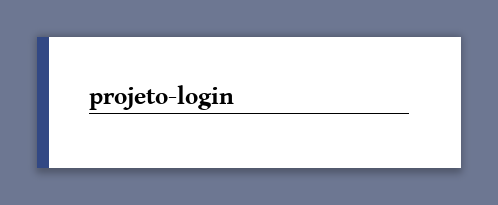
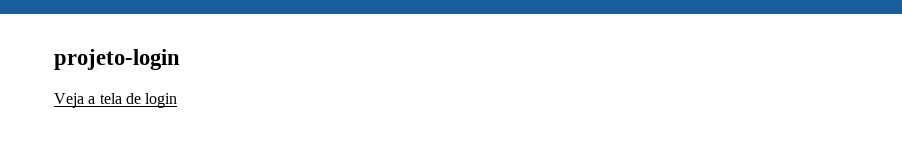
+ Veja a tela de login

